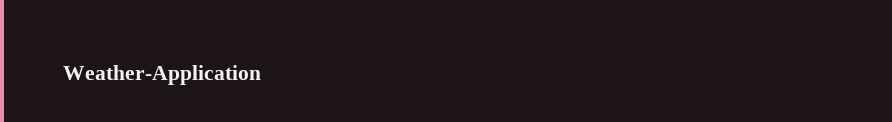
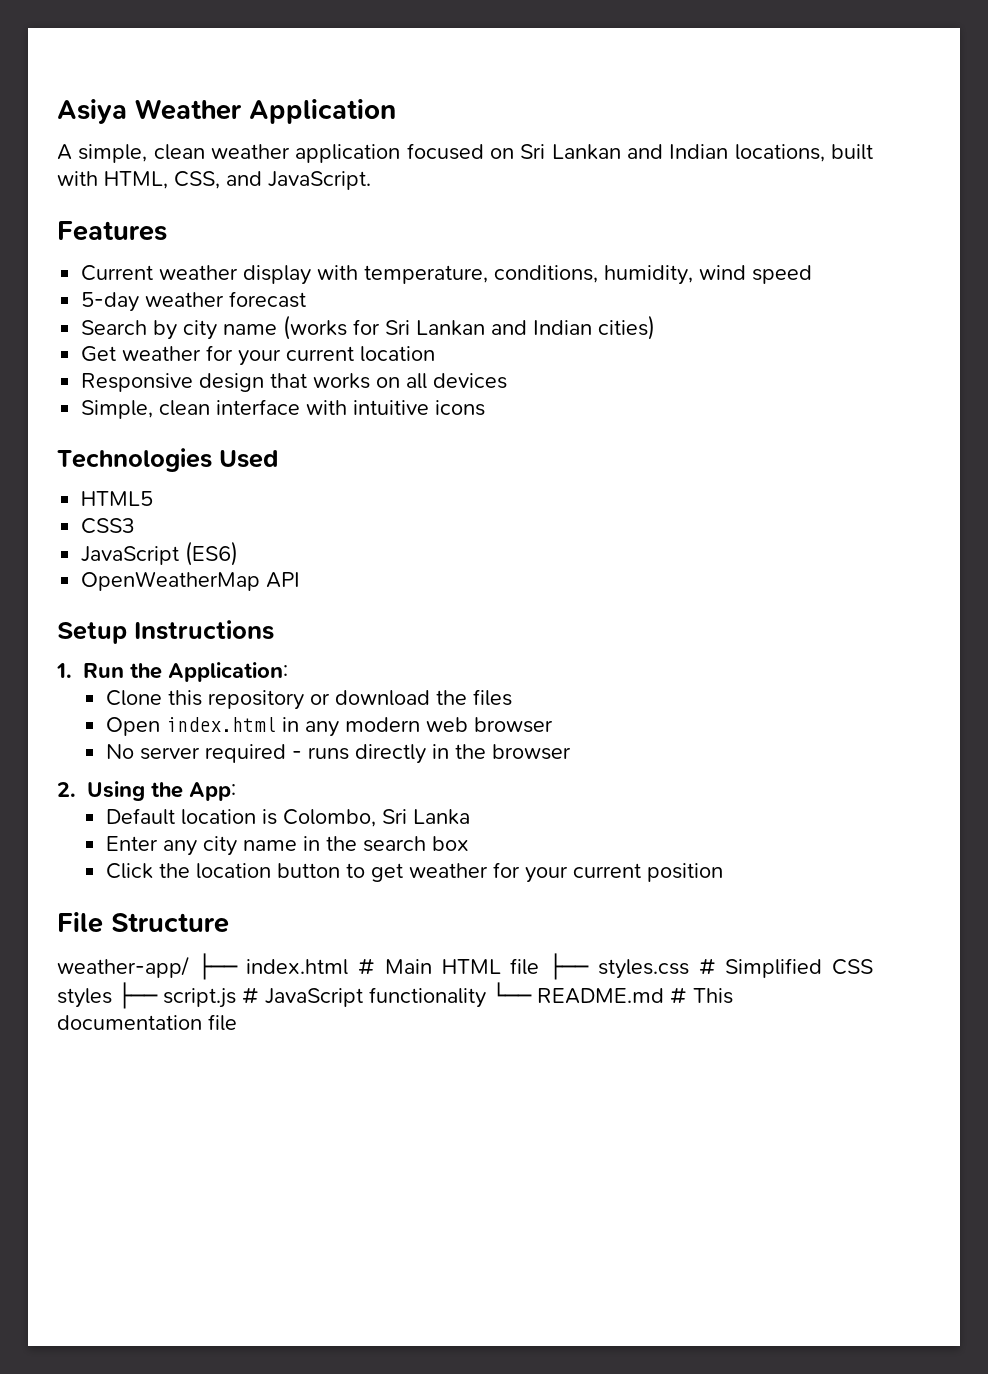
- Weather-Application
+ Asiya Weather Application
+ A simple, clean weather application focused on Sri Lankan and Indian locations, built with HTML, CSS, and JavaScript.
+ Features
+ Current weather display with temperature, conditions, humidity, wind speed
+ 5-day weather forecast
+ Search by city name (works for Sri Lankan and Indian cities)
+ Get weather for your current location
+ Responsive design that works on all devices
+ Simple, clean interface with intuitive icons
+ Technologies Used
+ HTML5
+ CSS3
+ JavaScript (ES6)
+ OpenWeatherMap API
+ Setup Instructions
+ 1. Run the Application:
+ Clone this repository or download the files
+ Open index.html in any modern web browser
+ No server required - runs directly in the browser
+ 2. Using the App:
+ Default location is Colombo, Sri Lanka
+ Enter any city name in the search box
+ Click the location button to get weather for your current position
+ File Structure
+ weather-app/ ├── index.html # Main HTML file ├── styles.css # Simplified CSS styles ├── script.js # JavaScript functionality └── README.md # This documentation file

